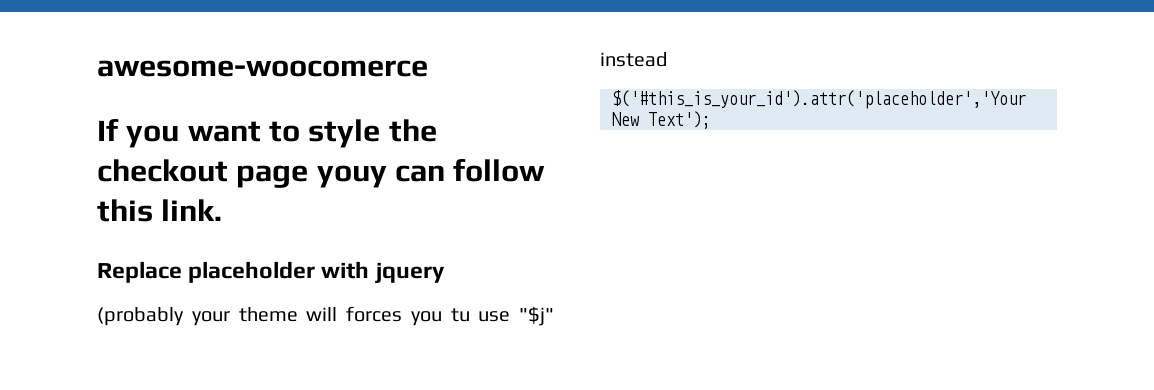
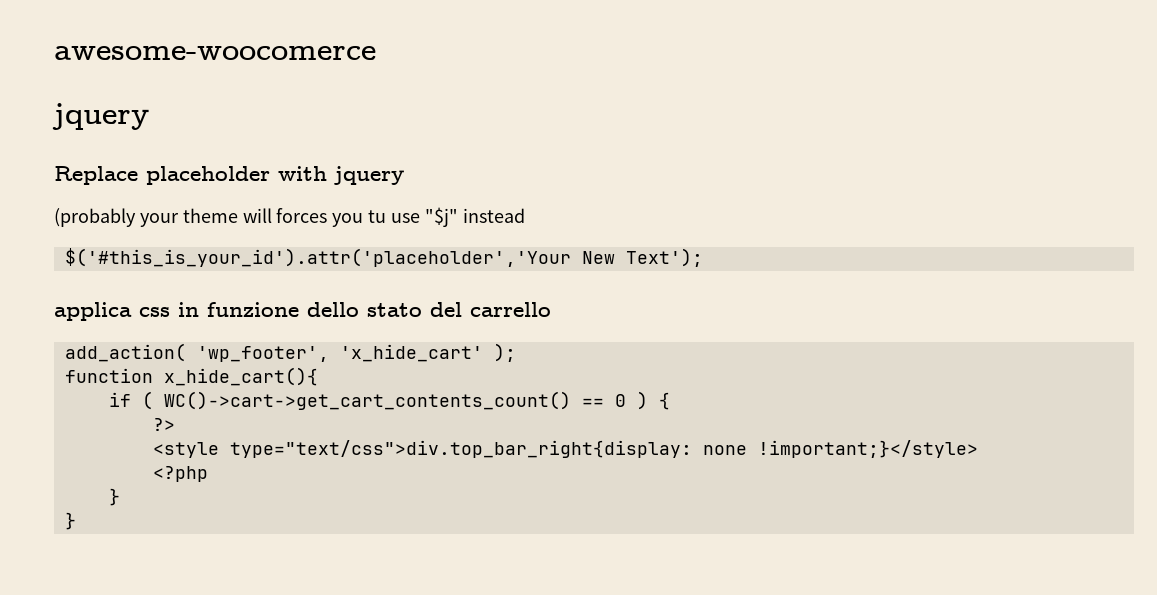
  awesome-woocomerce
- If you want to style the checkout page youy can follow this link.
+ jquery
+ applica css in funzione dello stato del carrello
+ add_action( 'wp_footer', 'x_hide_cart' );
+ function x_hide_cart(){
+ if ( WC()->cart->get_cart_contents_count() == 0 ) {
+ ?>
+ <style type="text/css">div.top_bar_right{display: none !important;}</style>
+ <?php
+ }
+ }

